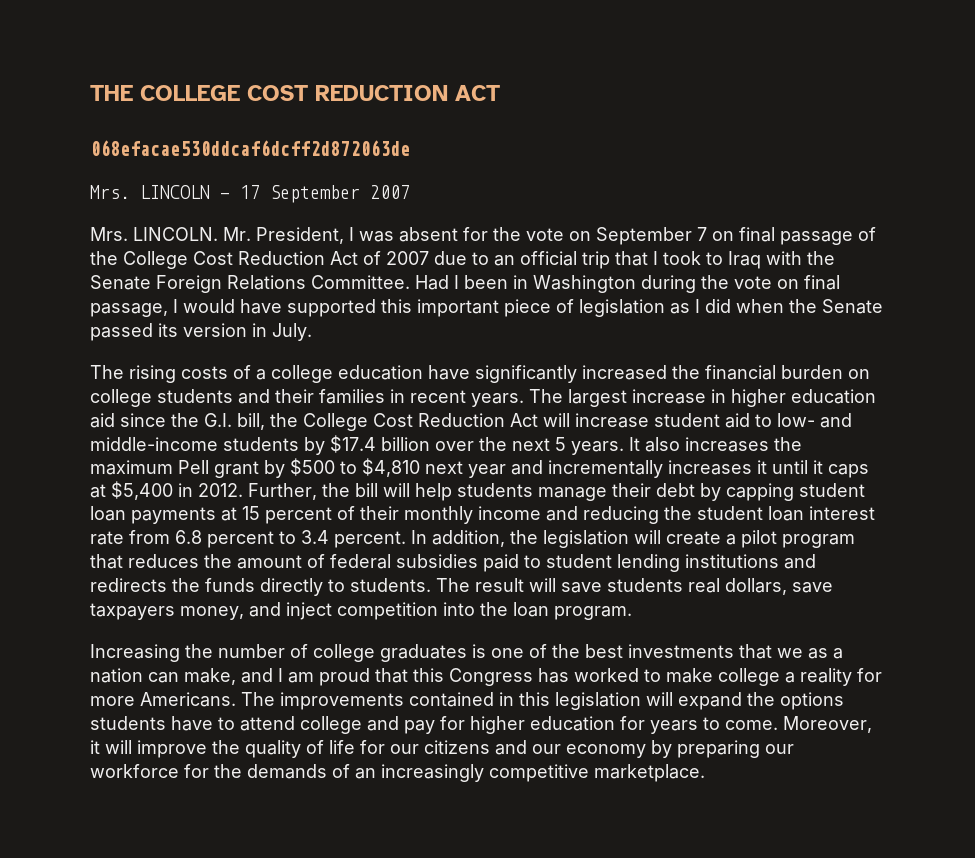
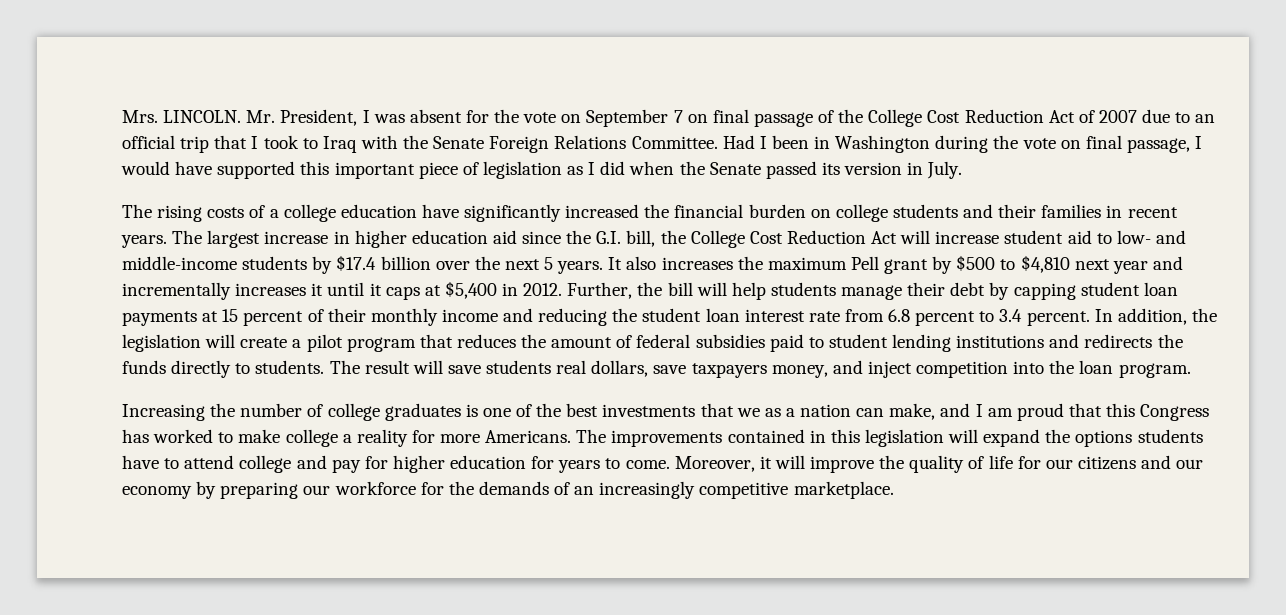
- THE COLLEGE COST REDUCTION ACT
- 068efacae530ddcaf6dcff2d872063de
- Mrs. LINCOLN — 17 September 2007

